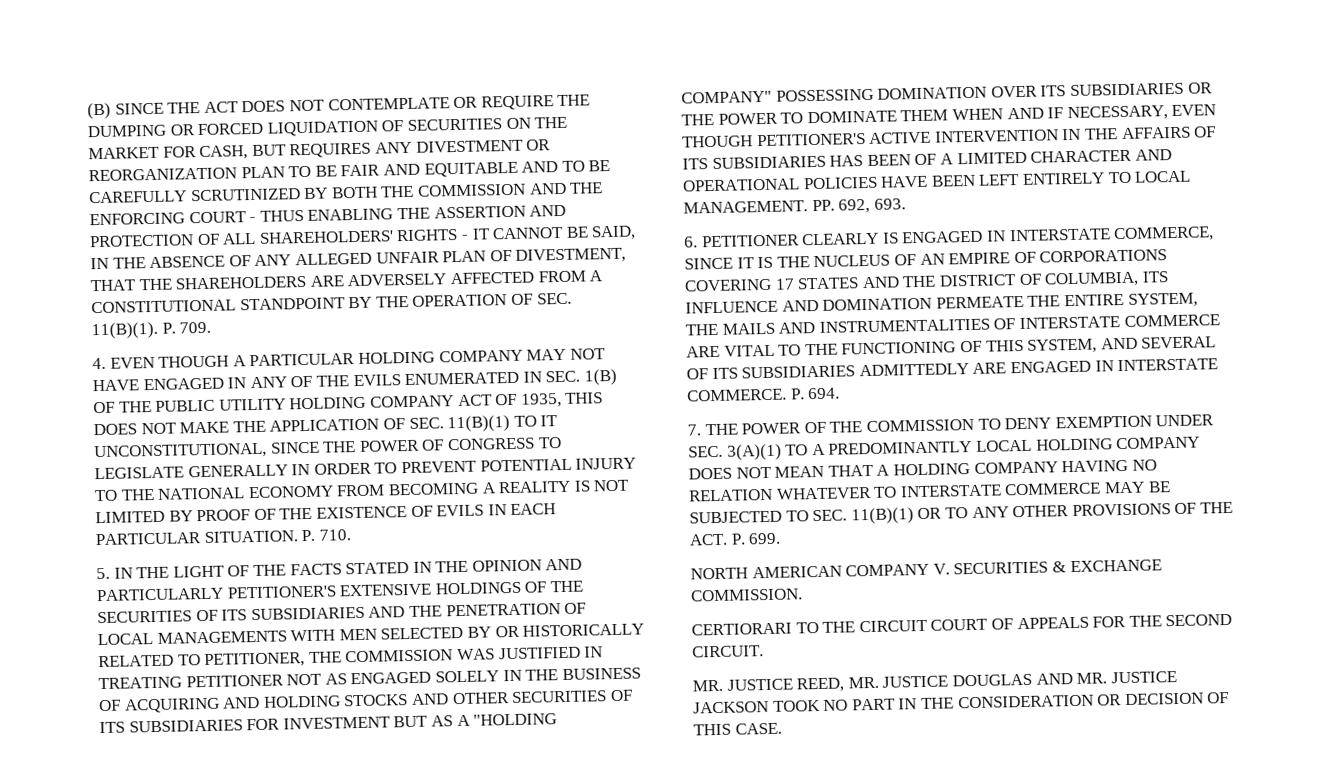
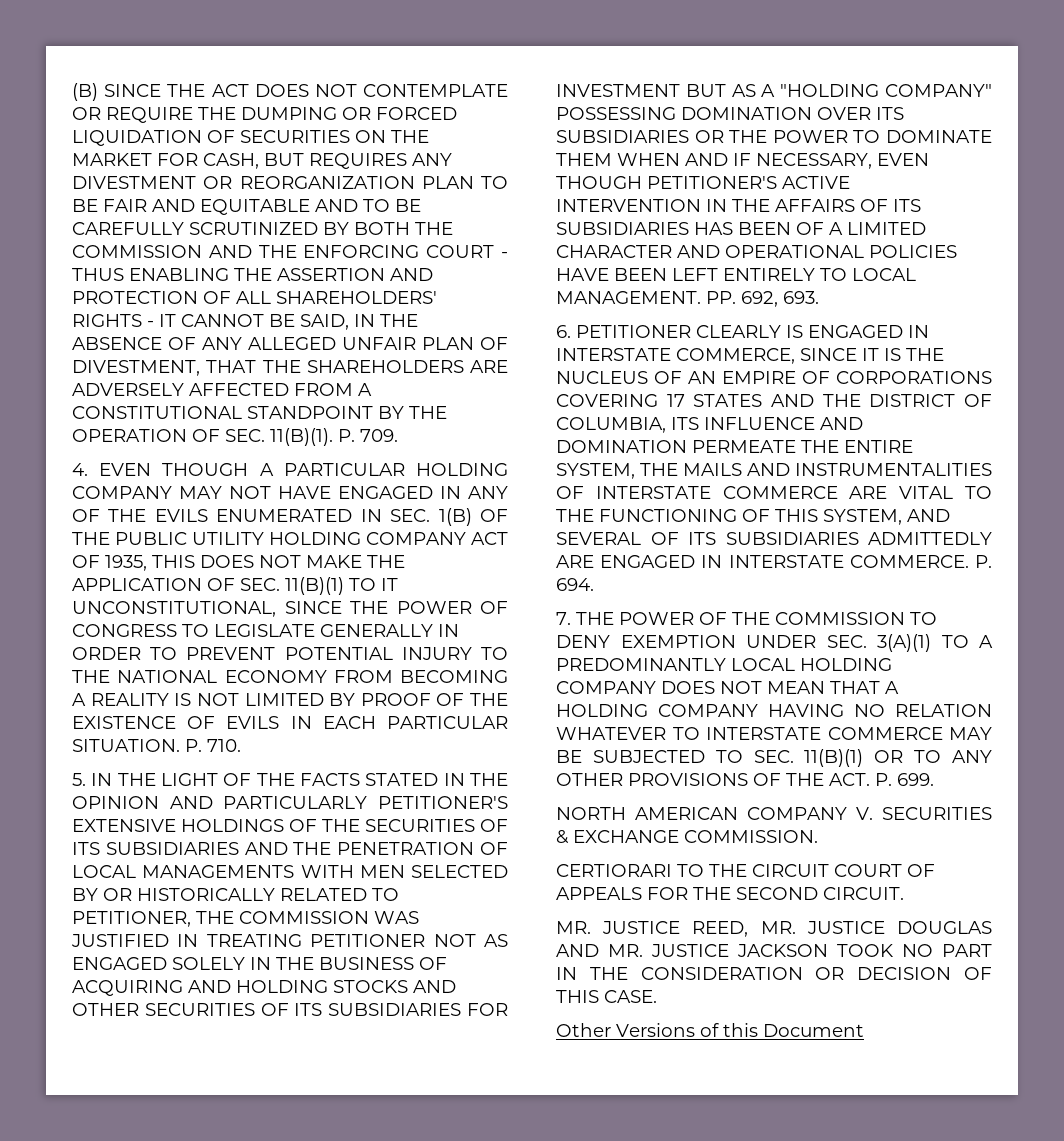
+ Other Versions of this Document

